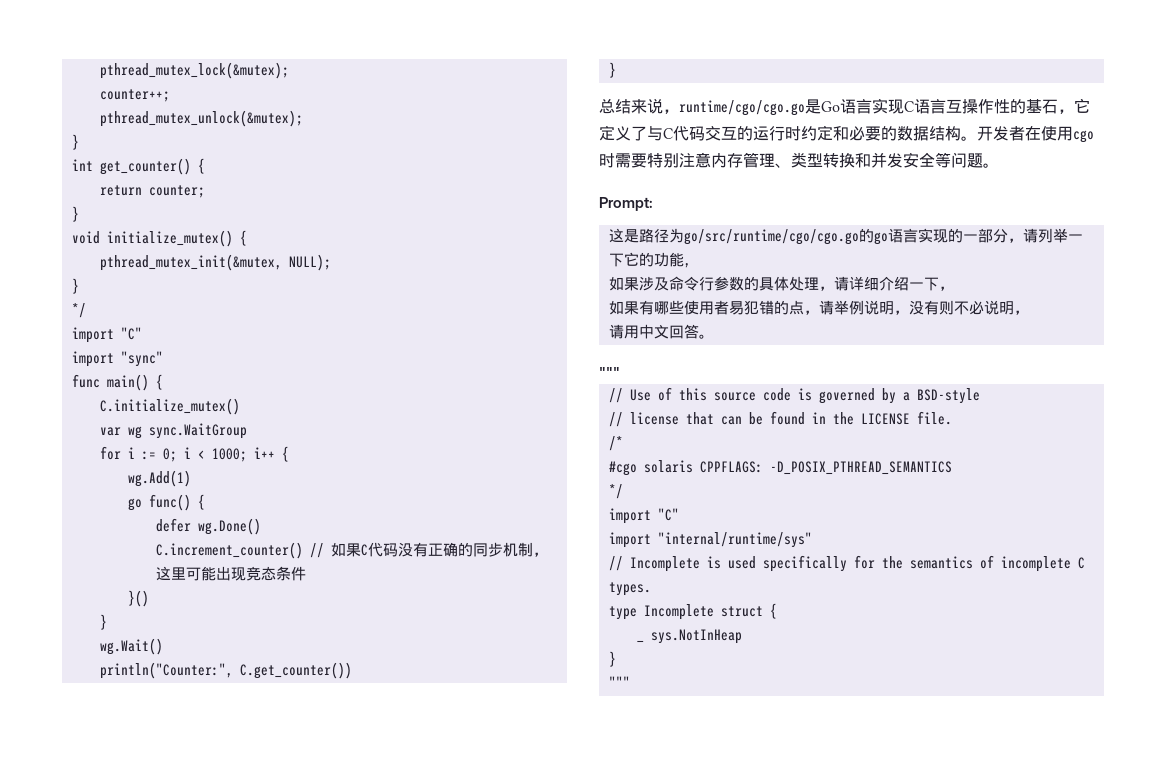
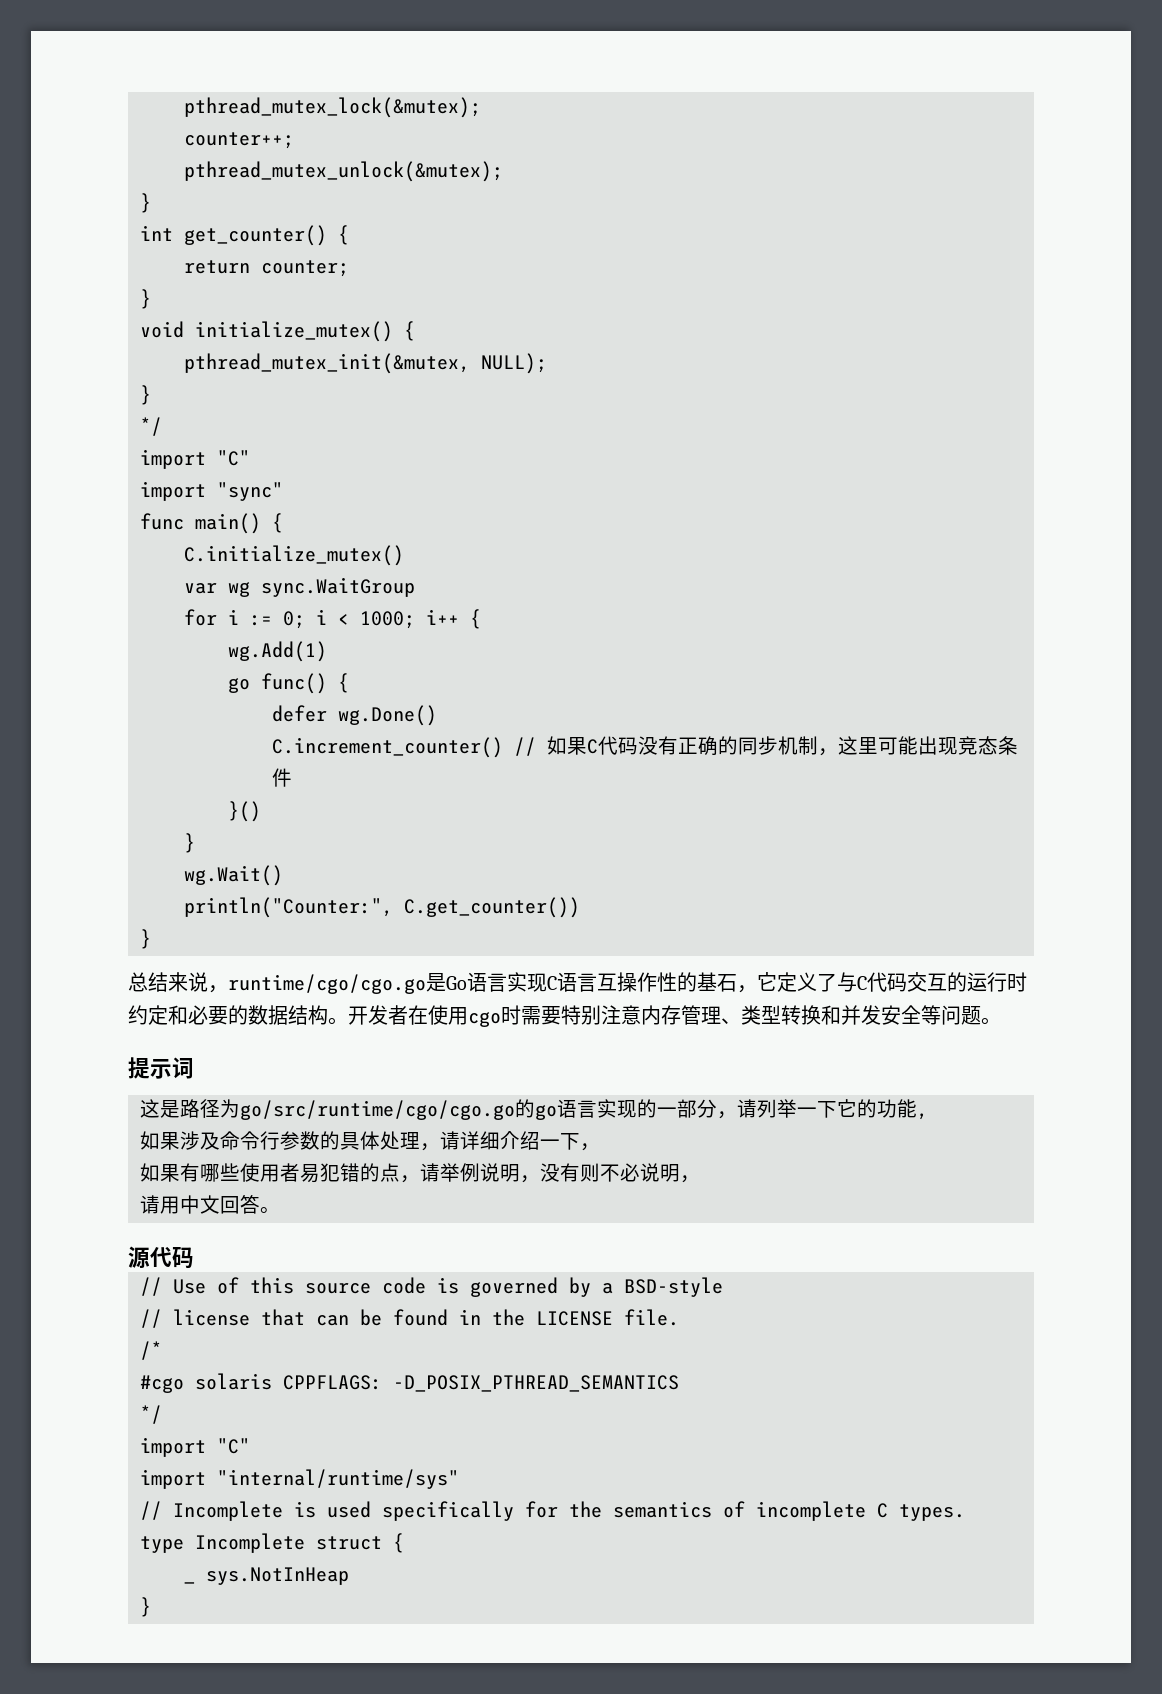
- Prompt:
+ 提示词
  请用中文回答。
- """
+ 源代码
  _ sys.NotInHeap
  }
- """

